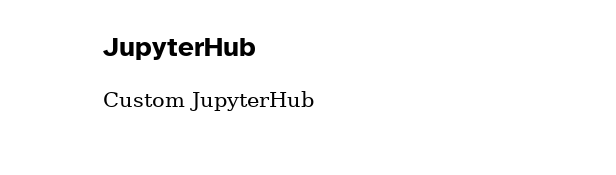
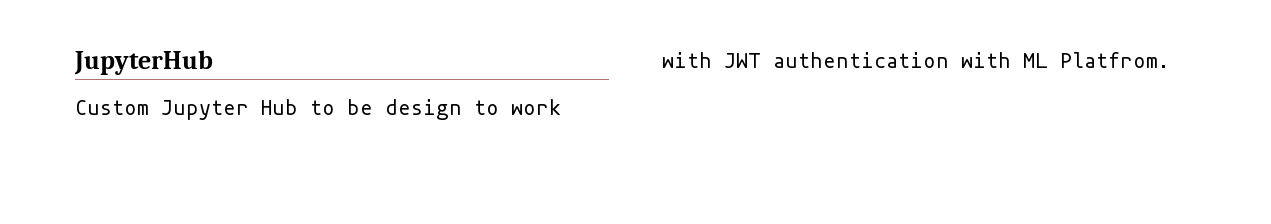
- Custom JupyterHub
+ Custom Jupyter Hub to be design to work with JWT authentication with ML Platfrom.

